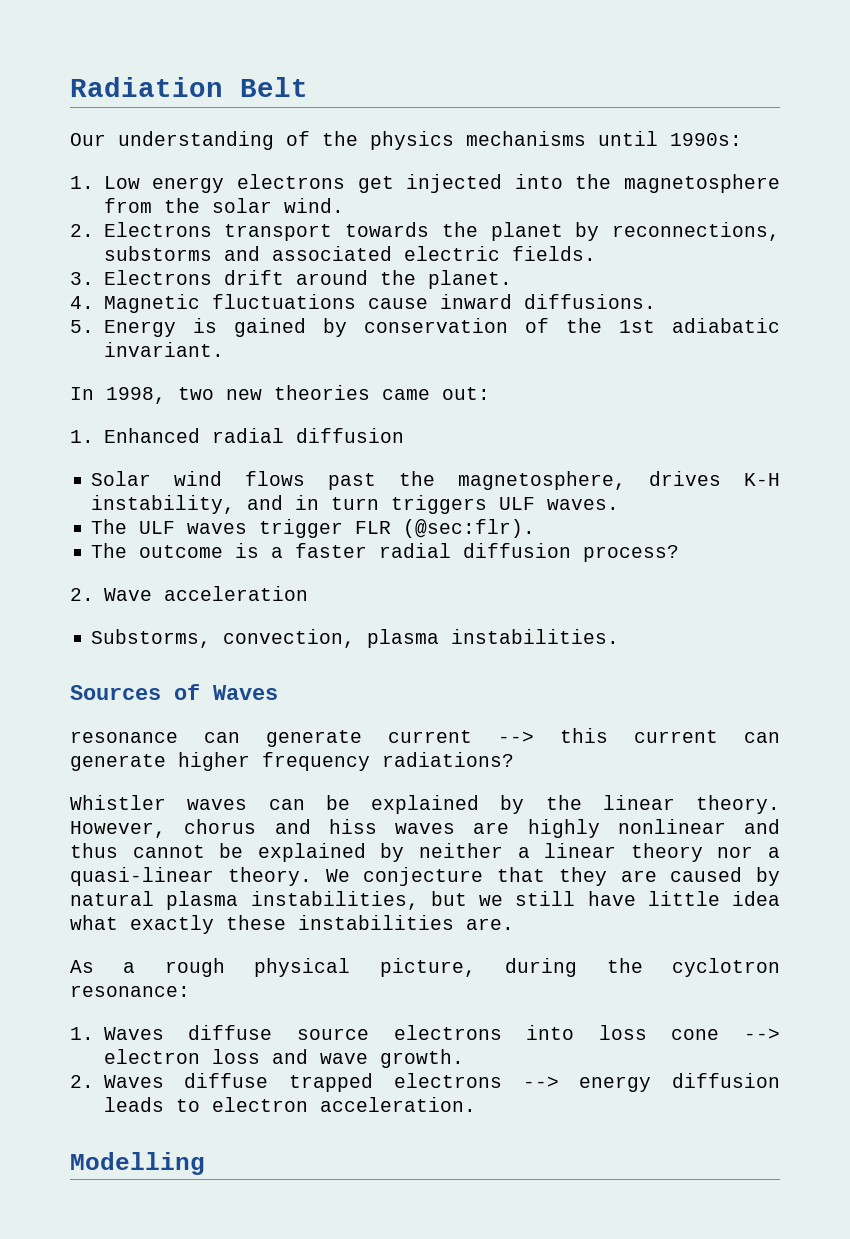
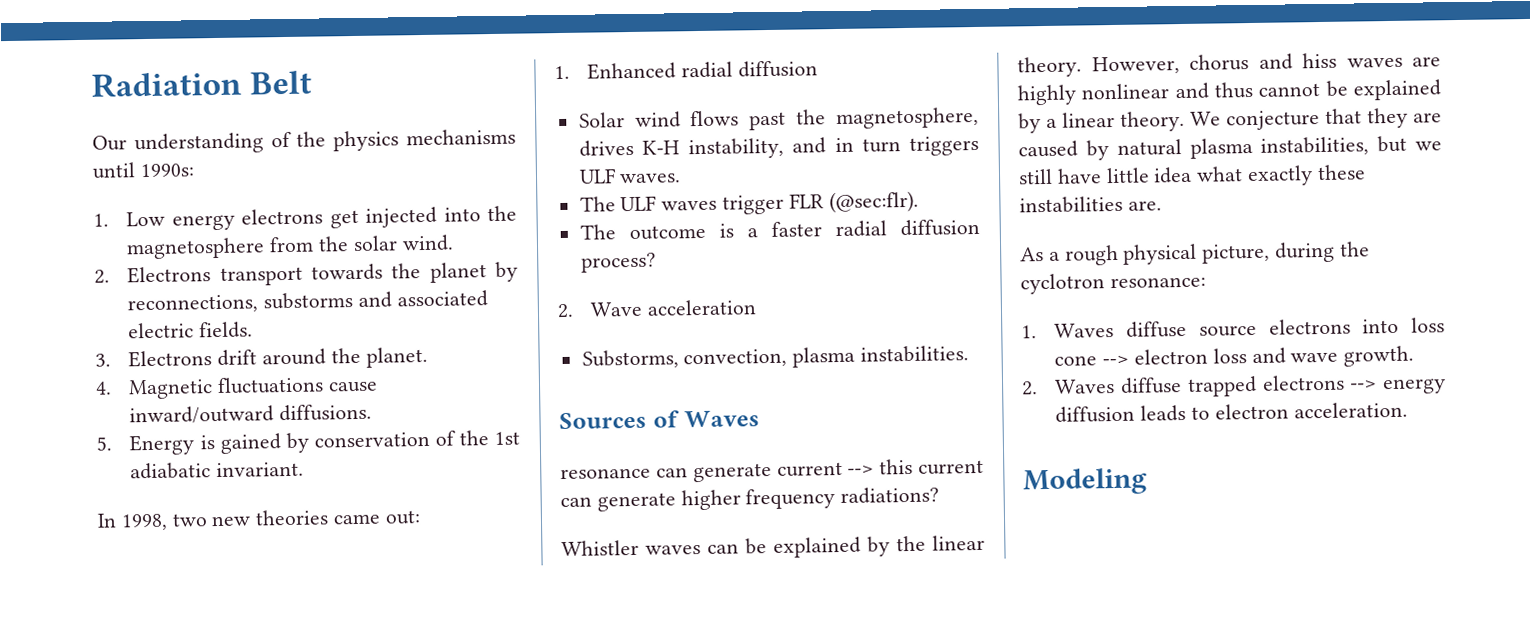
- 4. Magnetic fluctuations cause inward diffusions.
+ 4. Magnetic fluctuations cause inward/outward diffusions.
- However, chorus and hiss waves are highly nonlinear and thus cannot be explained by neither a linear theory nor a quasi-linear theory.
+ However, chorus and hiss waves are highly nonlinear and thus cannot be explained by a linear theory.
- Modelling
+ Modeling

